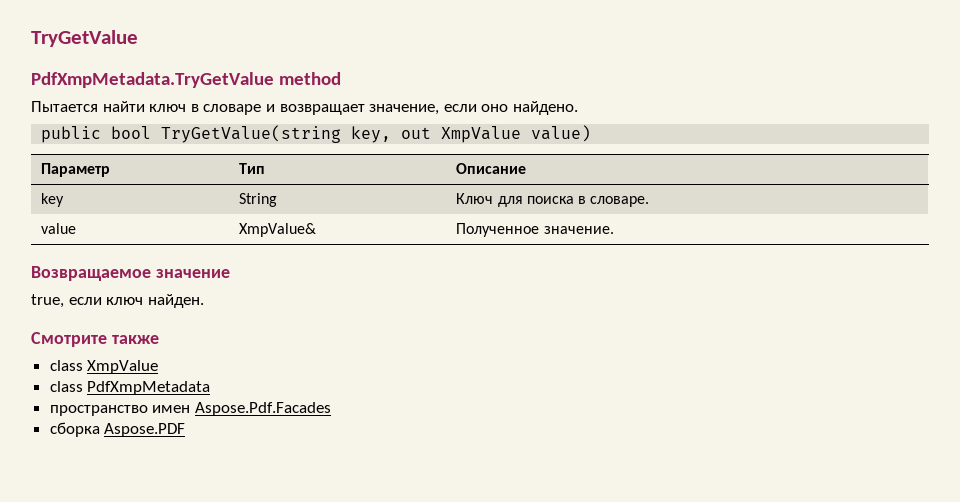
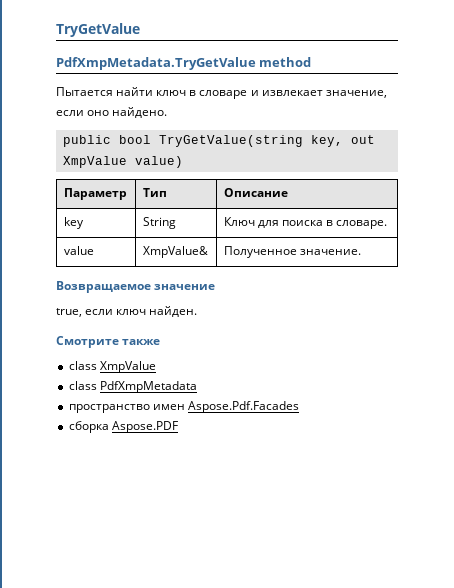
- Пытается найти ключ в словаре и возвращает значение, если оно найдено.
+ Пытается найти ключ в словаре и извлекает значение, если оно найдено.

